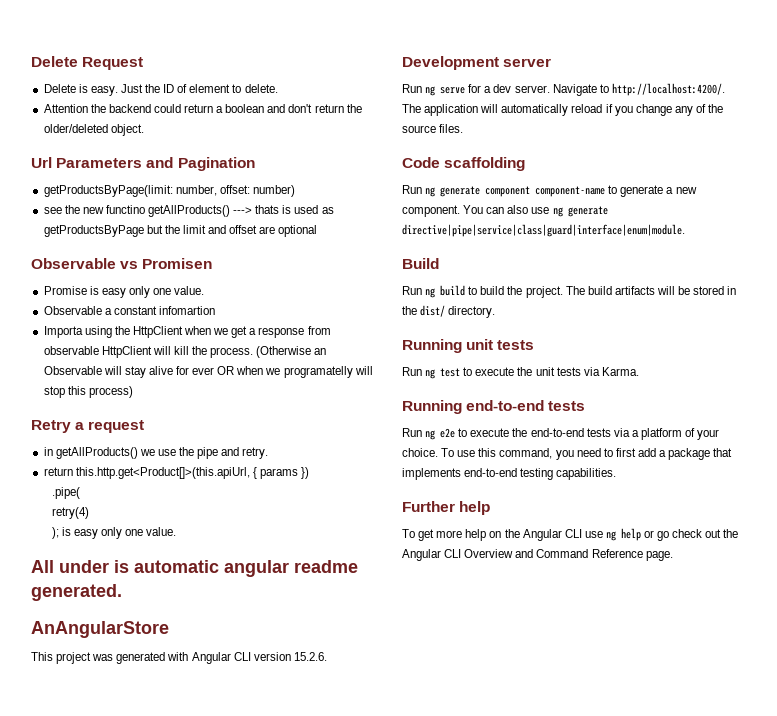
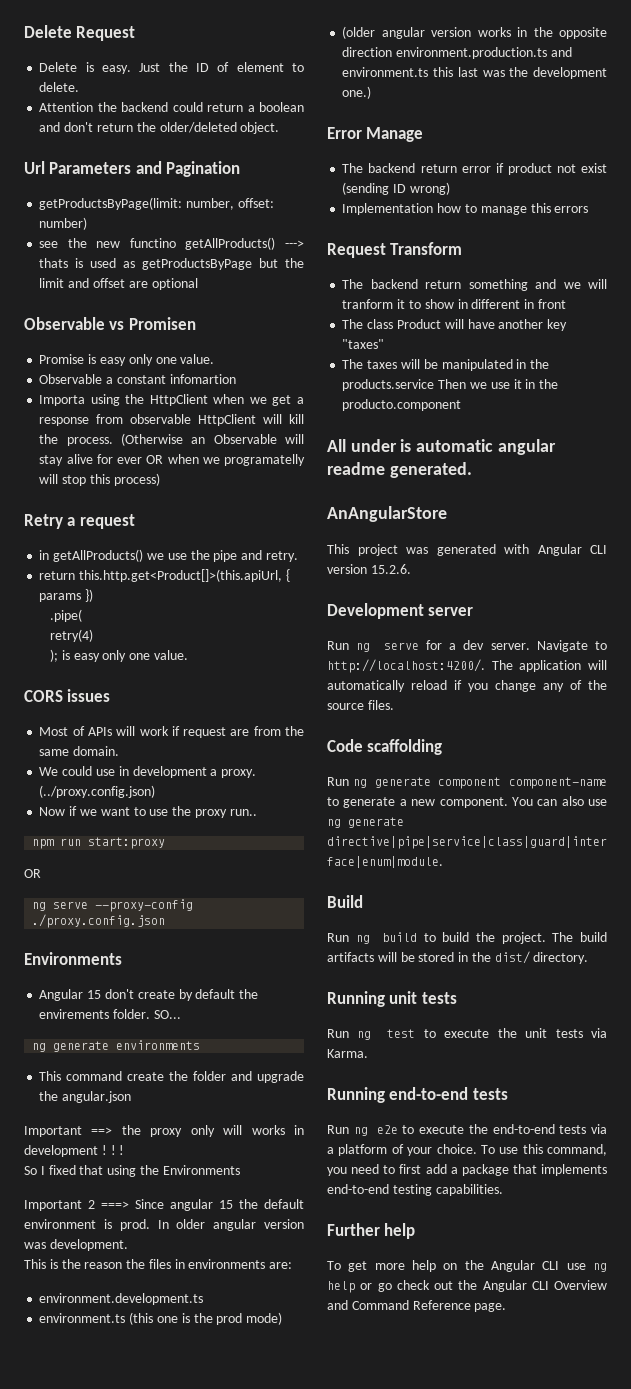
+ CORS issues
+ Most of APIs will work if request are from the same domain.
+ We could use in development a proxy. (../proxy.config.json)
+ Now if we want to use the proxy run..
+ npm run start:proxy
+ OR
+ ng serve --proxy-config ./proxy.config.json
+ Environments
+ Angular 15 don't create by default the envirements folder. SO...
+ ng generate environments
+ This command create the folder and upgrade the angular.json
+ Important ==> the proxy only will works in development ! ! !
+ So I fixed that using the Environments
+ Important 2 ===> Since angular 15 the default environment is prod. In older angular version was development.
+ This is the reason the files in environments are:
+ environment.development.ts
+ environment.ts (this one is the prod mode)
+ (older angular version works in the opposite direction environment.production.ts and environment.ts this last was the development one.)
+ Error Manage
+ The backend return error if product not exist (sending ID wrong)
+ Implementation how to manage this errors
+ Request Transform
+ The backend return something and we will tranform it to show in different in front
+ The class Product will have another key "taxes"
+ The taxes will be manipulated in the products.service Then we use it in the producto.component

